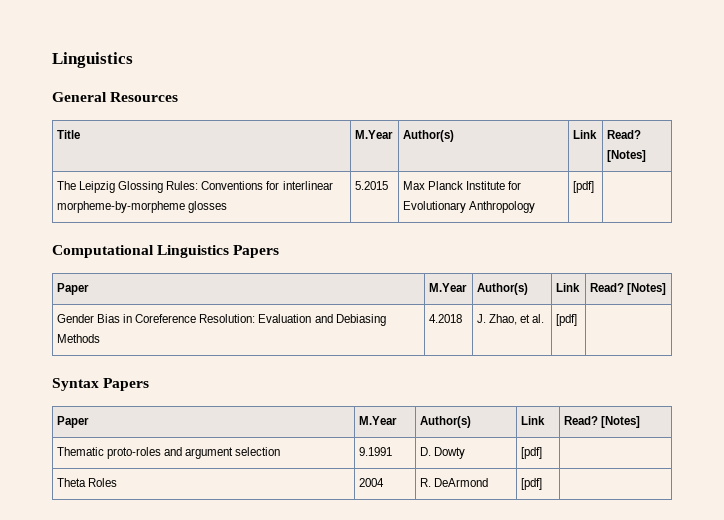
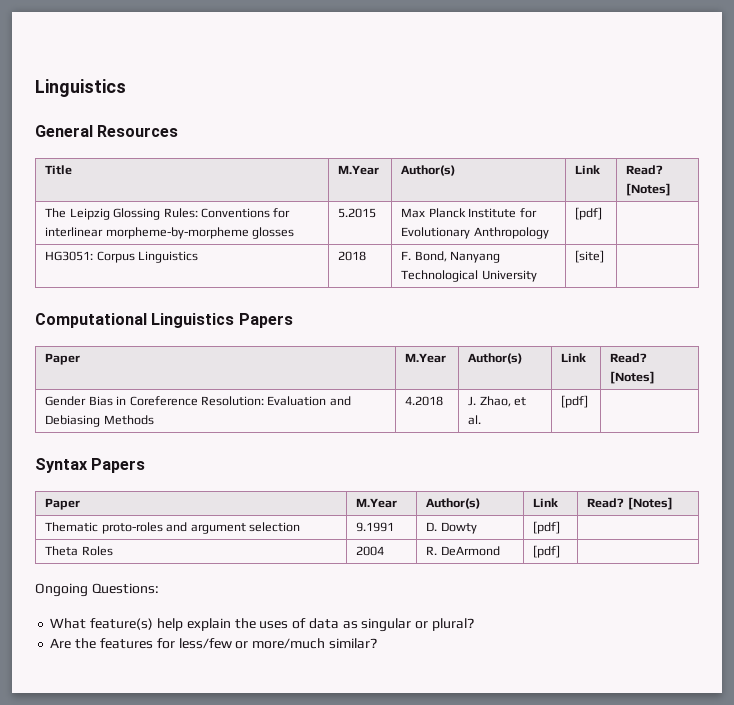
+ HG3051: Corpus Linguistics | 2018 | F. Bond, Nanyang Technological University | [site] |
+ Ongoing Questions:
+ What feature(s) help explain the uses of data as singular or plural?
+ Are the features for less/few or more/much similar?

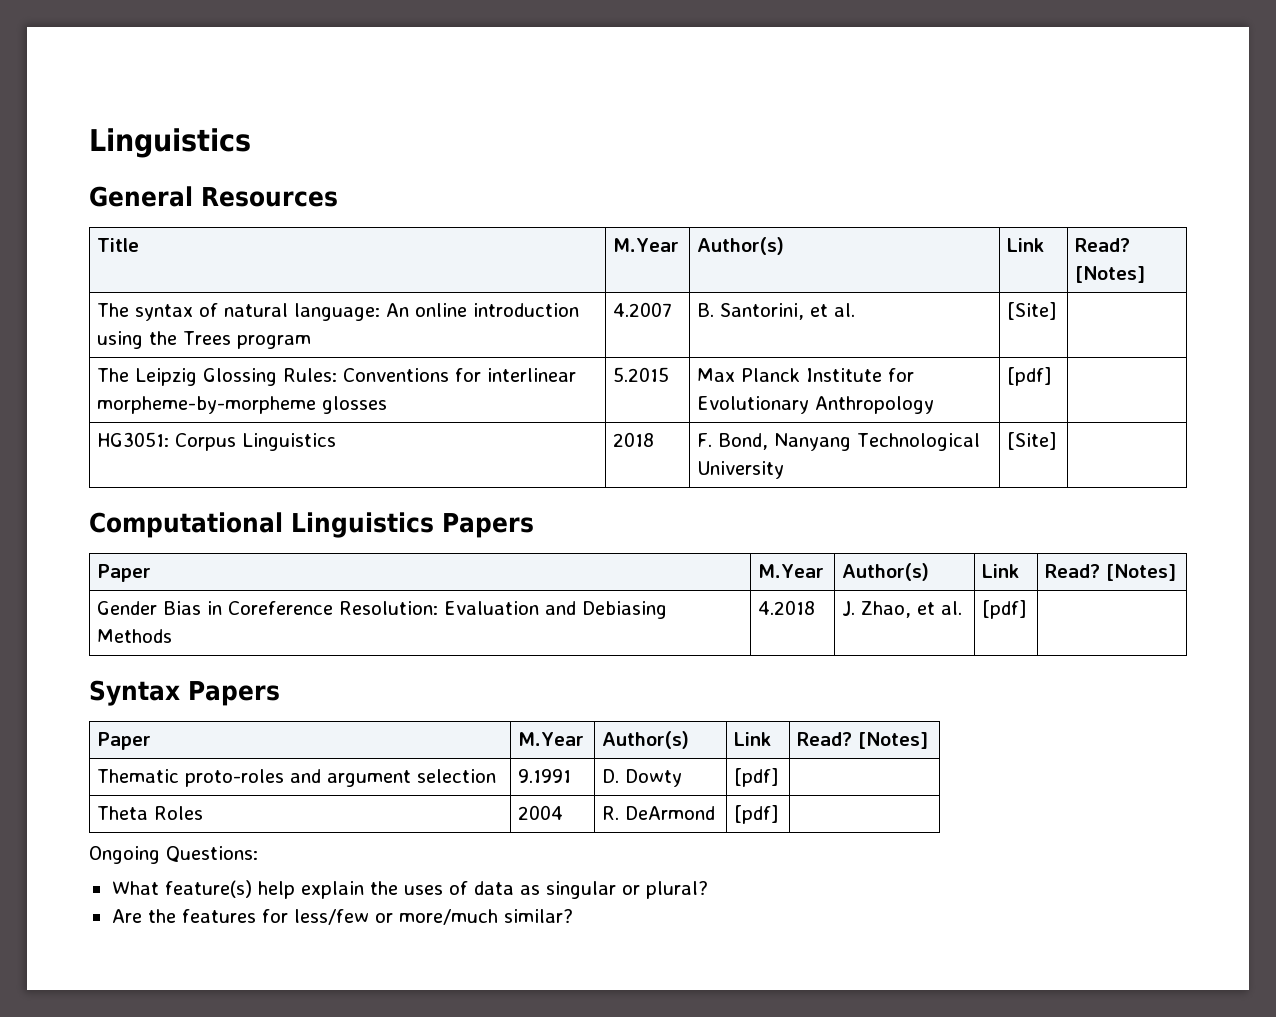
+ The syntax of natural language: An online introduction using the Trees program | 4.2007 | B. Santorini, et al. | [Site] |
- HG3051: Corpus Linguistics | 2018 | F. Bond, Nanyang Technological University | [site] |
+ HG3051: Corpus Linguistics | 2018 | F. Bond, Nanyang Technological University | [Site] |

